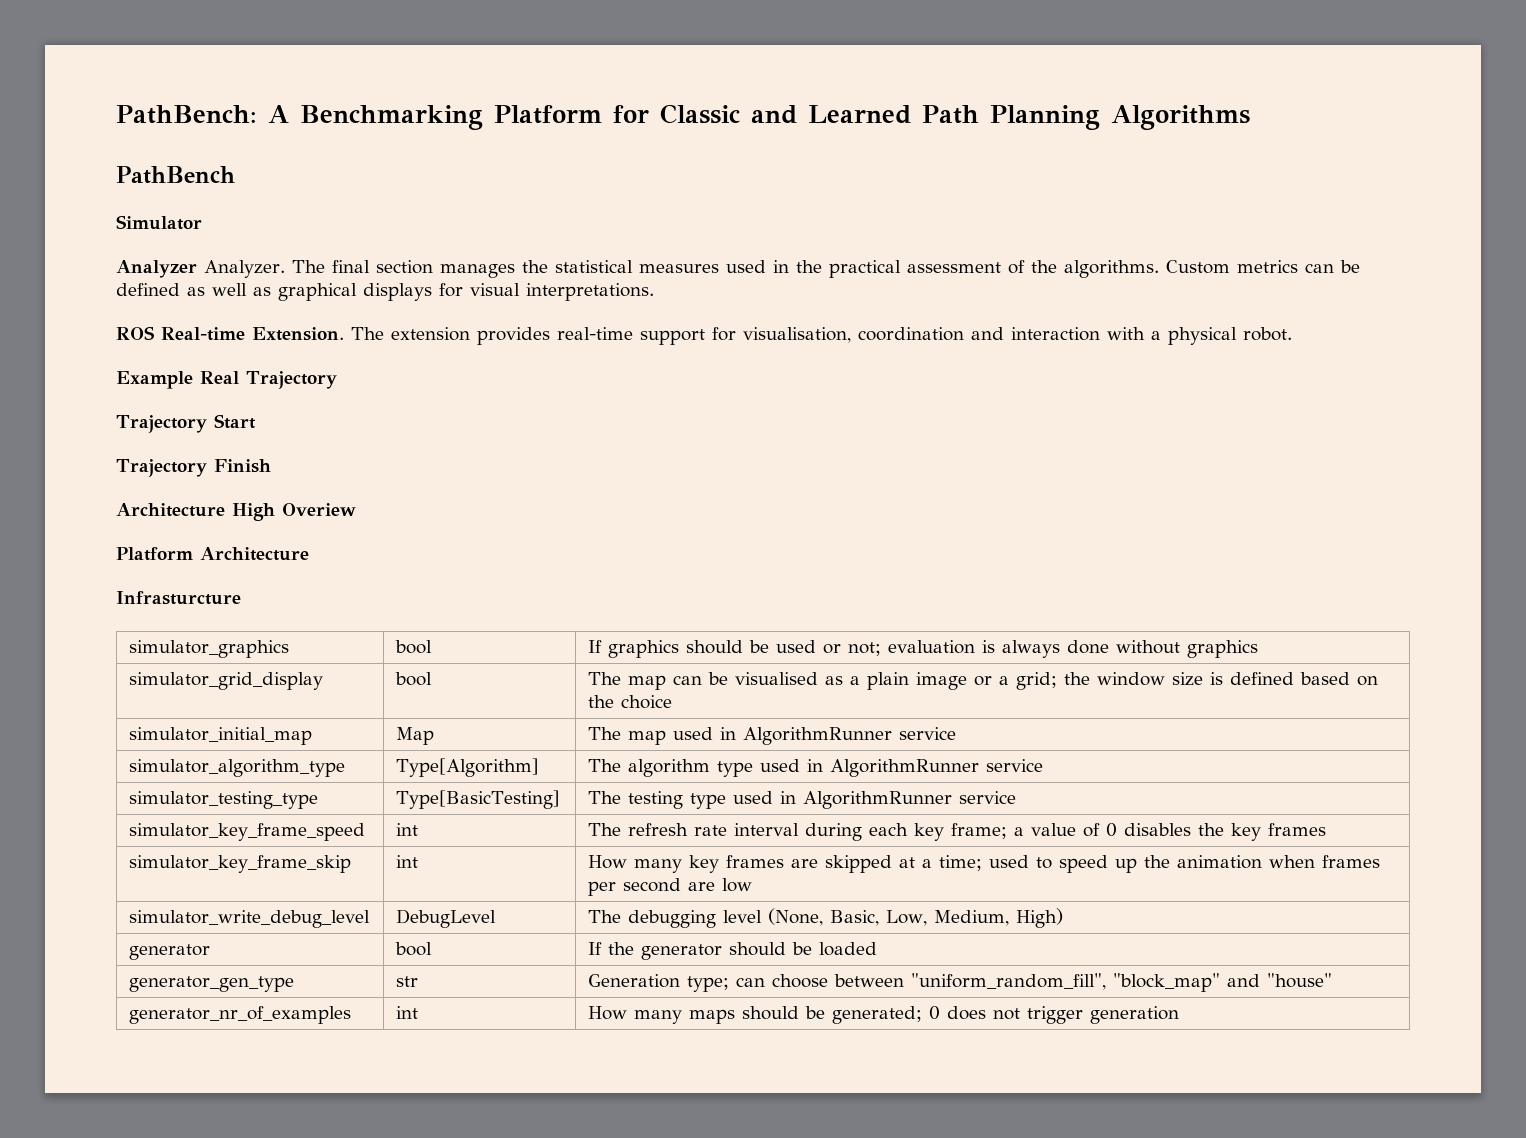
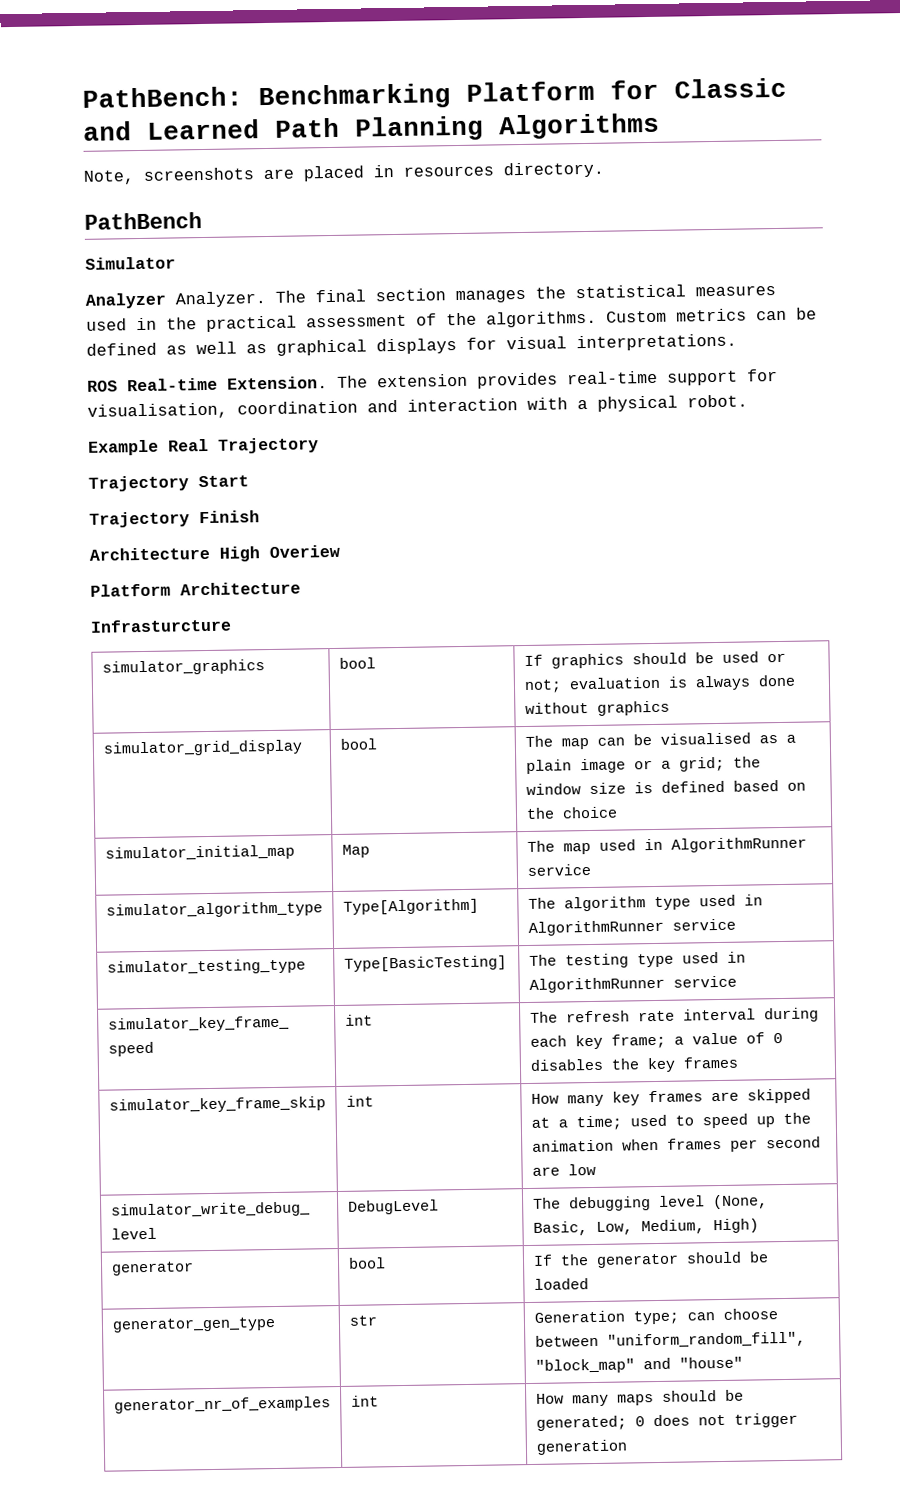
- PathBench: A Benchmarking Platform for Classic and Learned Path Planning Algorithms
+ PathBench: Benchmarking Platform for Classic and Learned Path Planning Algorithms
+ Note, screenshots are placed in resources directory.

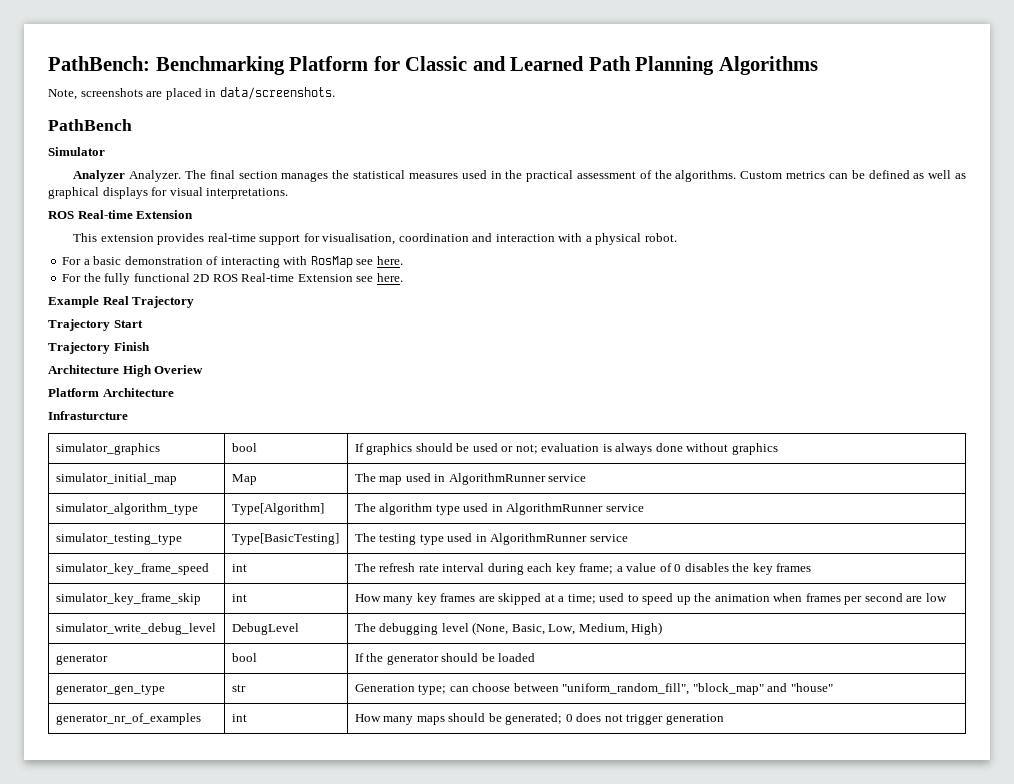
- Note, screenshots are placed in resources directory.
+ Note, screenshots are placed in data/screenshots.
  Custom metrics can be defined as well as graphical displays for visual interpretations.
- ROS Real-time Extension. The extension provides real-time support for visualisation, coordination and interaction with a physical robot.
+ ROS Real-time Extension
+ This extension provides real-time support for visualisation, coordination and interaction with a physical robot.
+ For a basic demonstration of interacting with RosMap see here.
+ For the fully functional 2D ROS Real-time Extension see here.
- simulator_grid_display | bool | The map can be visualised as a plain image or a grid; the window size is defined based on the choice

